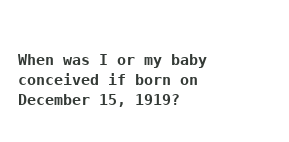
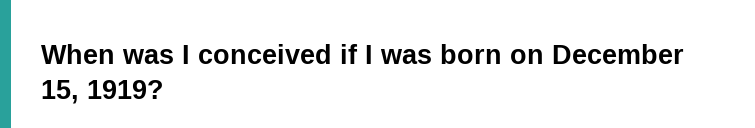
- When was I or my baby conceived if born on December 15, 1919?
+ When was I conceived if I was born on December 15, 1919?

